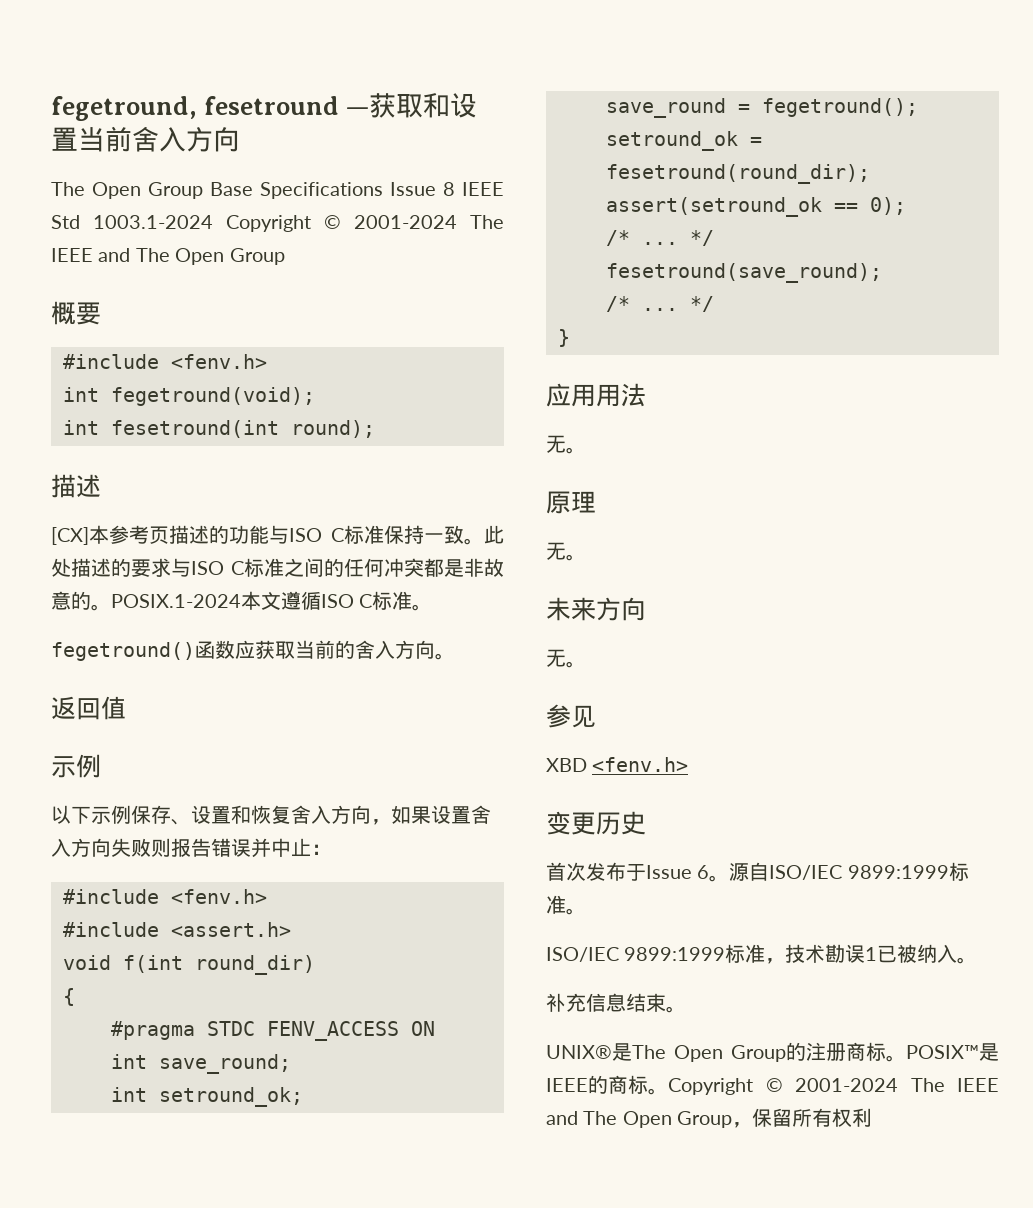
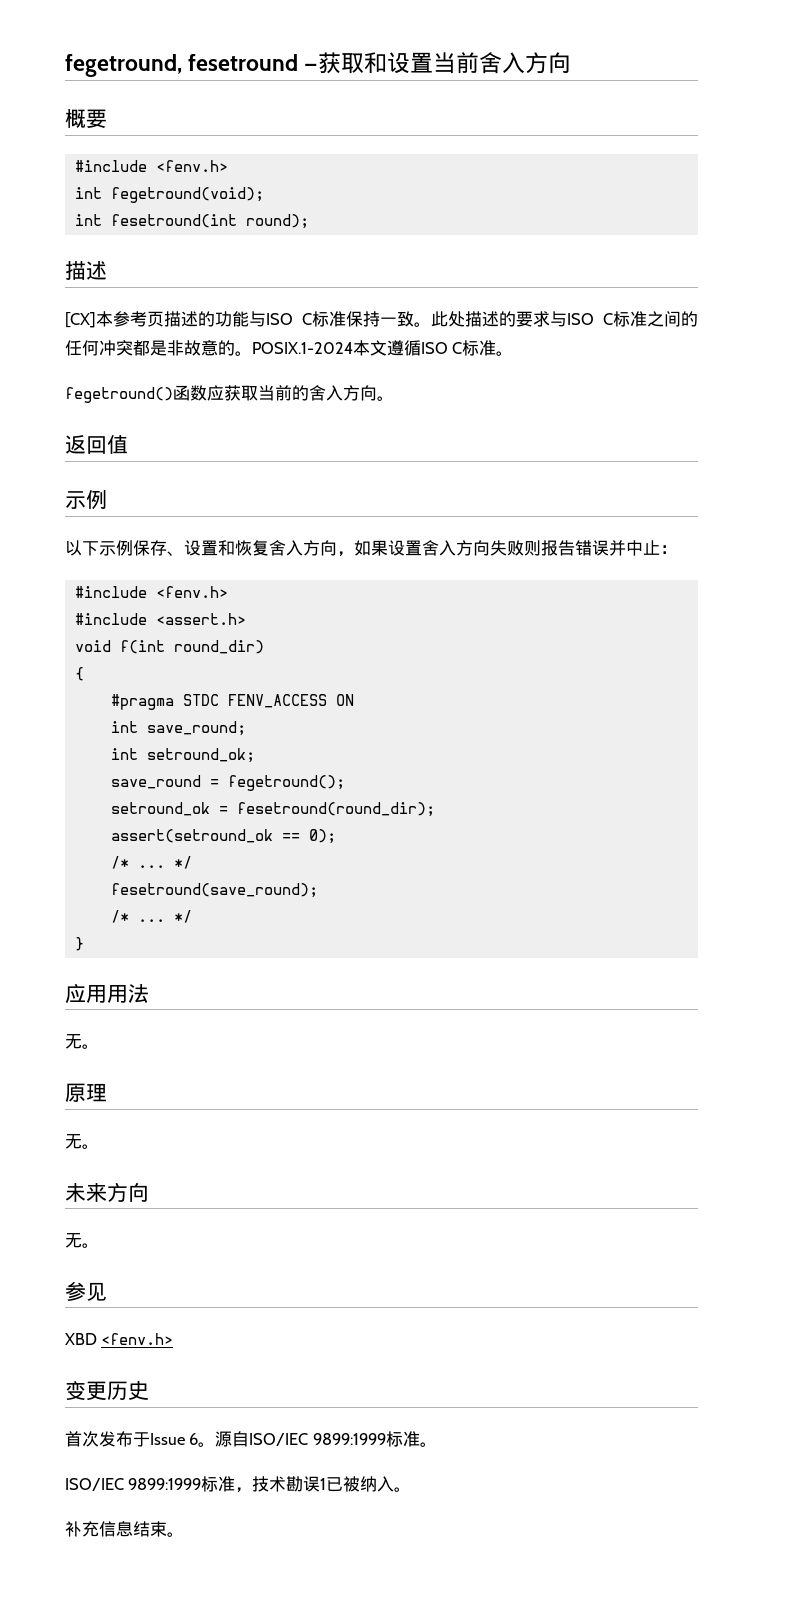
- The Open Group Base Specifications Issue 8 IEEE Std 1003.1-2024 Copyright © 2001-2024 The IEEE and The Open Group
- UNIX®是The Open Group的注册商标。POSIX™是IEEE的商标。Copyright © 2001-2024 The IEEE and The Open Group，保留所有权利

